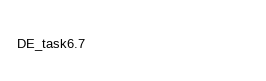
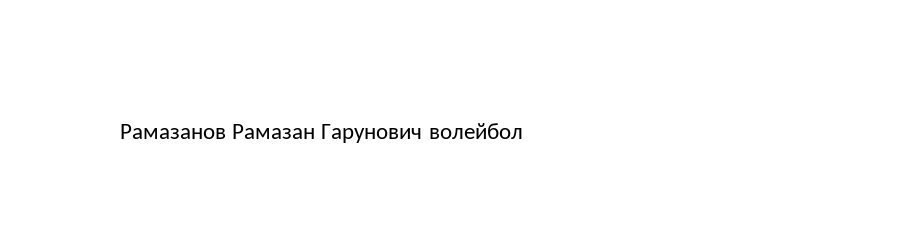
- DE_task6.7
+ Рамазанов Рамазан Гарунович волейбол

